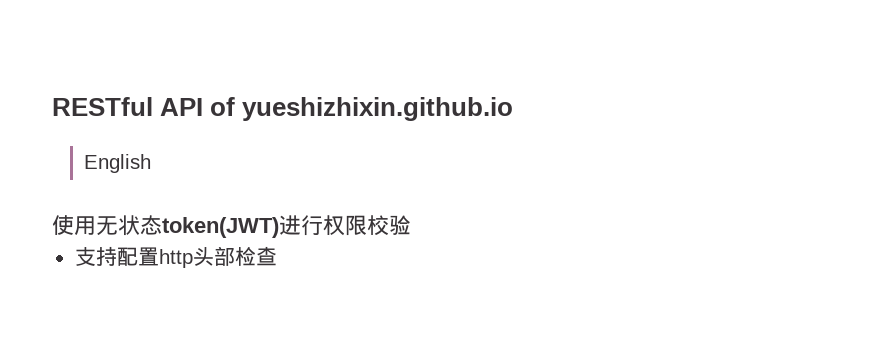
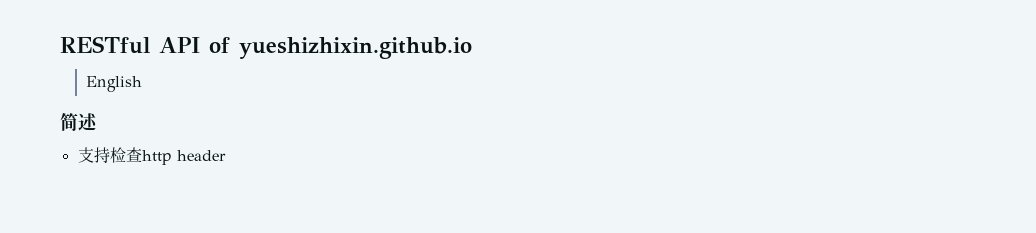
- 使用无状态token(JWT)进行权限校验
- 支持配置http头部检查
+ 简述
+ 支持检查http header

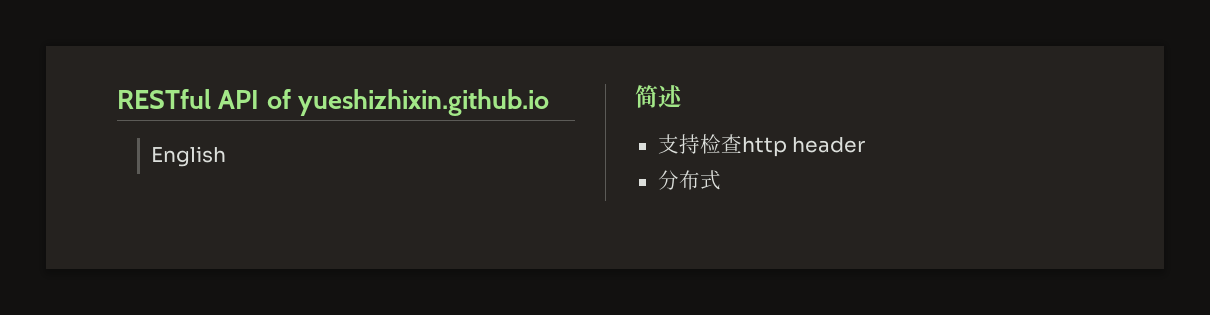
+ 分布式

